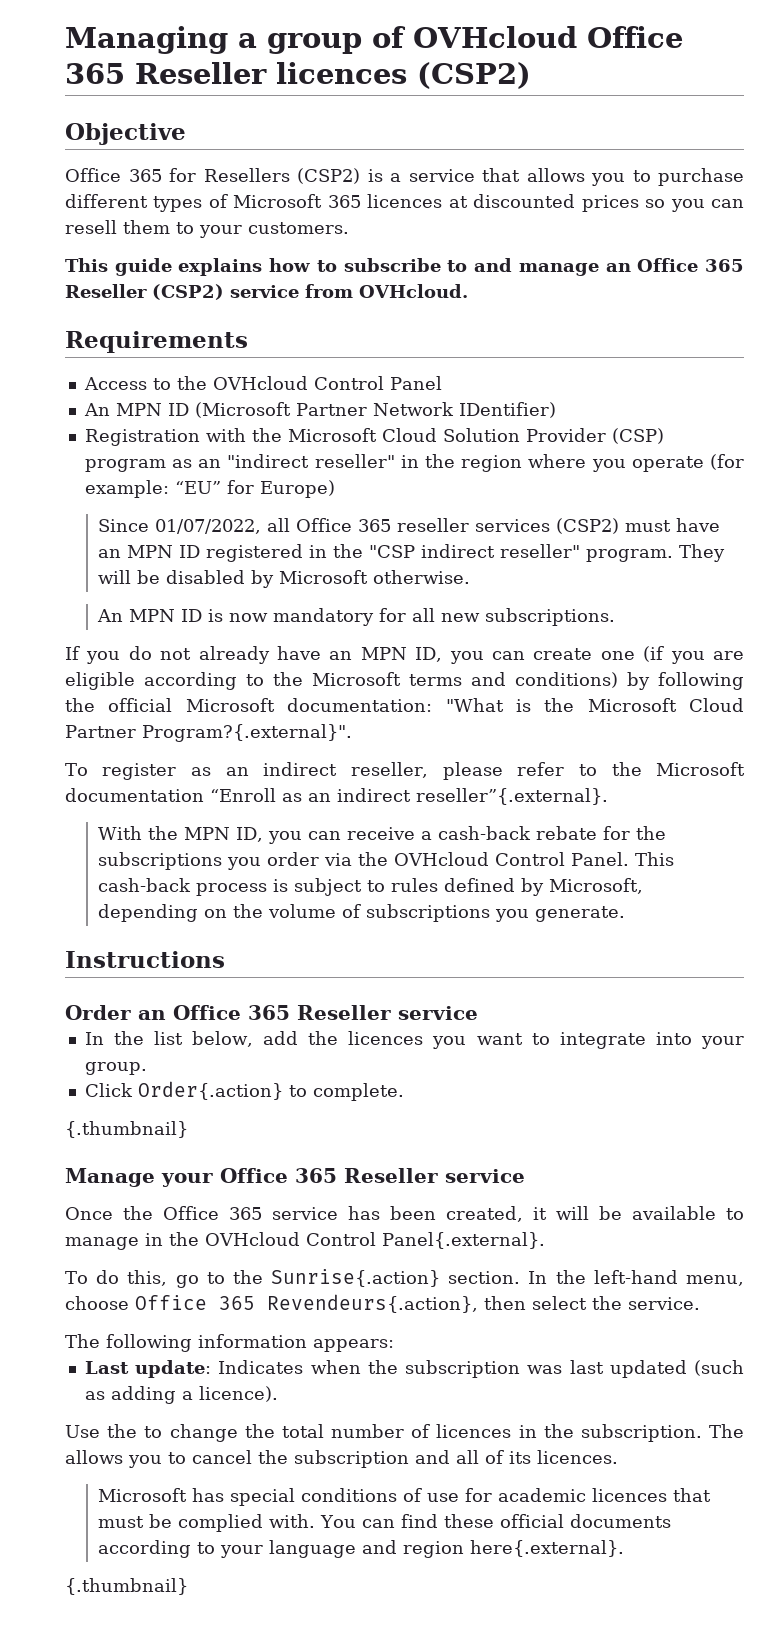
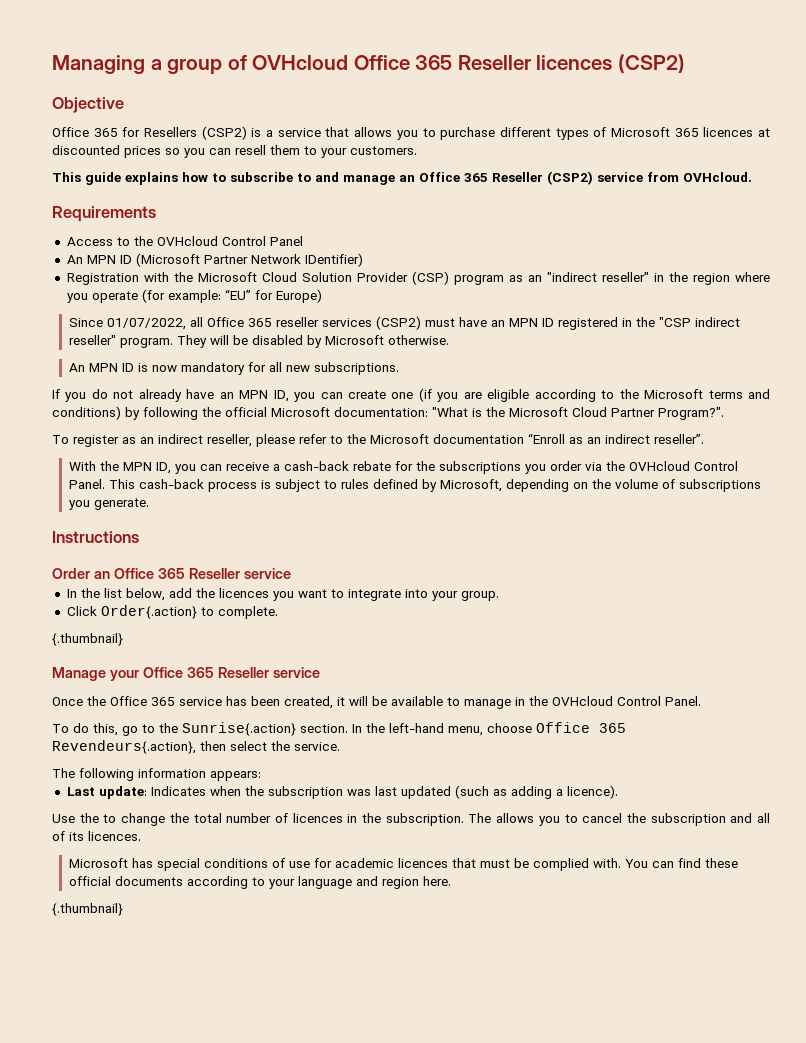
- If you do not already have an MPN ID, you can create one (if you are eligible according to the Microsoft terms and conditions) by following the official Microsoft documentation: "What is the Microsoft Cloud Partner Program?{.external}".
+ If you do not already have an MPN ID, you can create one (if you are eligible according to the Microsoft terms and conditions) by following the official Microsoft documentation: "What is the Microsoft Cloud Partner Program?".
- To register as an indirect reseller, please refer to the Microsoft documentation “Enroll as an indirect reseller”{.external}.
+ To register as an indirect reseller, please refer to the Microsoft documentation “Enroll as an indirect reseller”.
- Once the Office 365 service has been created, it will be available to manage in the OVHcloud Control Panel{.external}.
+ Once the Office 365 service has been created, it will be available to manage in the OVHcloud Control Panel.
- You can find these official documents according to your language and region here{.external}.
+ You can find these official documents according to your language and region here.

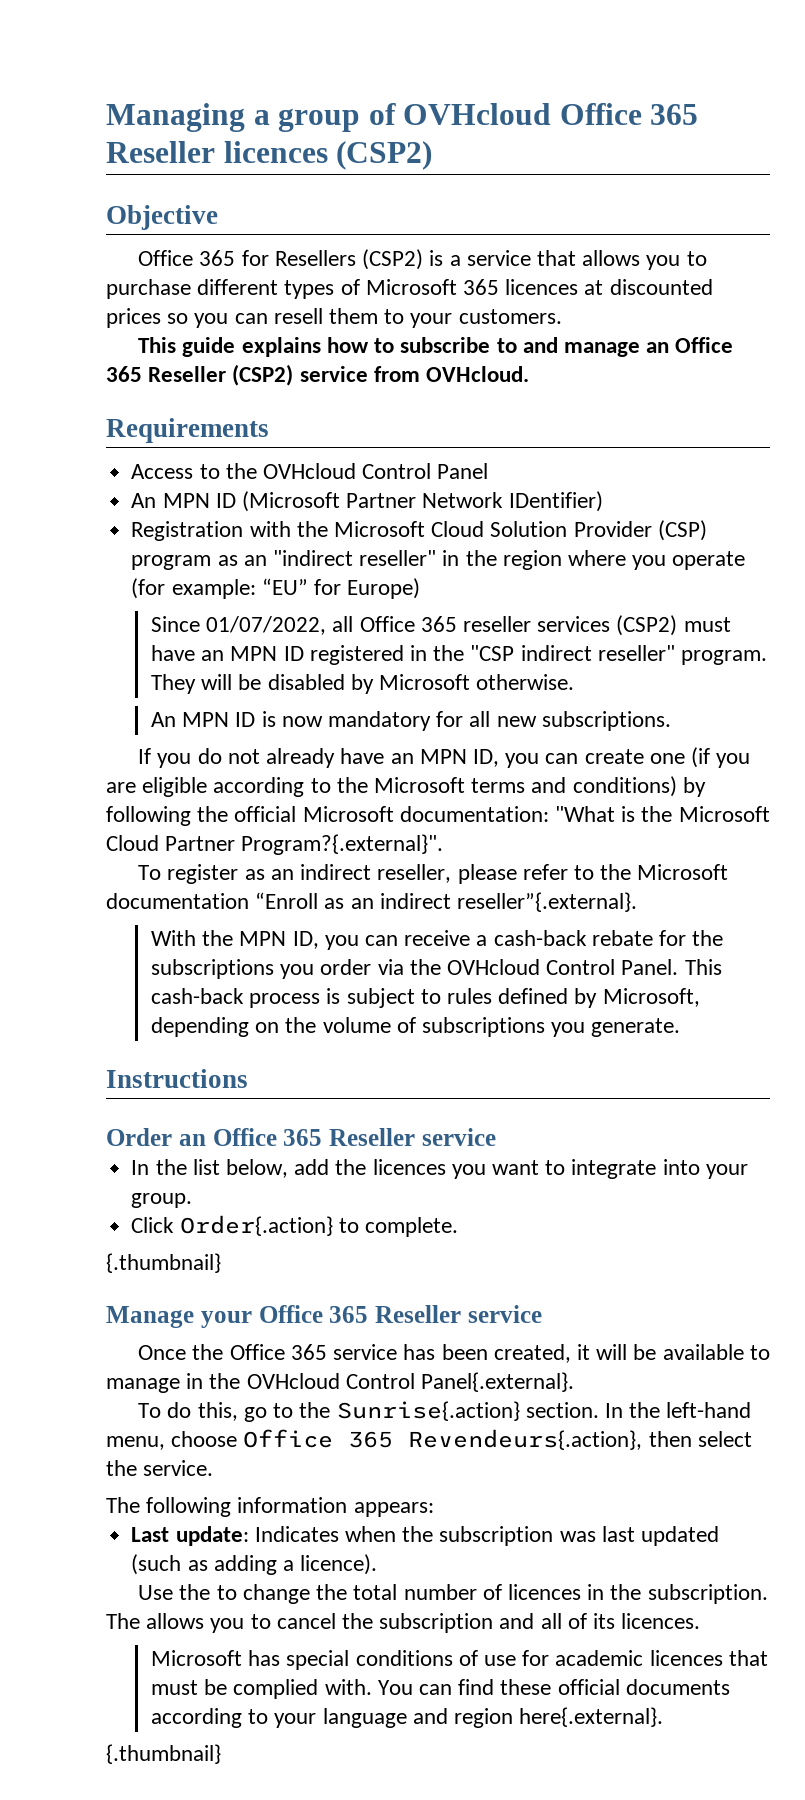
- If you do not already have an MPN ID, you can create one (if you are eligible according to the Microsoft terms and conditions) by following the official Microsoft documentation: "What is the Microsoft Cloud Partner Program?".
+ If you do not already have an MPN ID, you can create one (if you are eligible according to the Microsoft terms and conditions) by following the official Microsoft documentation: "What is the Microsoft Cloud Partner Program?{.external}".
- To register as an indirect reseller, please refer to the Microsoft documentation “Enroll as an indirect reseller”.
+ To register as an indirect reseller, please refer to the Microsoft documentation “Enroll as an indirect reseller”{.external}.
- Once the Office 365 service has been created, it will be available to manage in the OVHcloud Control Panel.
+ Once the Office 365 service has been created, it will be available to manage in the OVHcloud Control Panel{.external}.
- You can find these official documents according to your language and region here.
+ You can find these official documents according to your language and region here{.external}.

